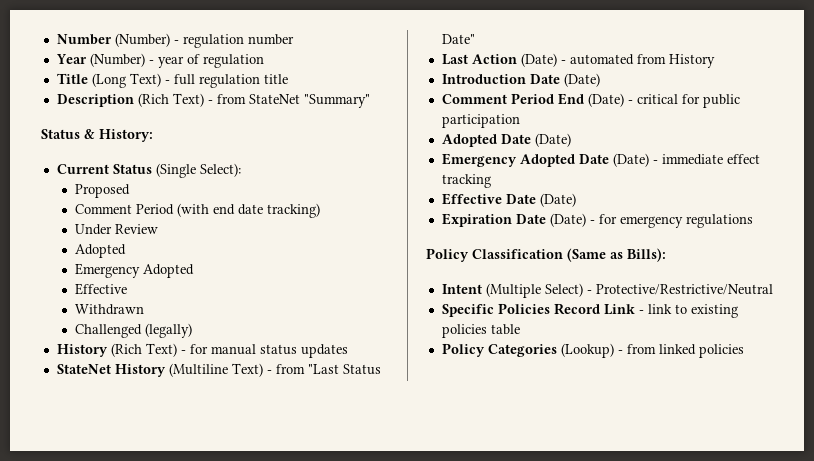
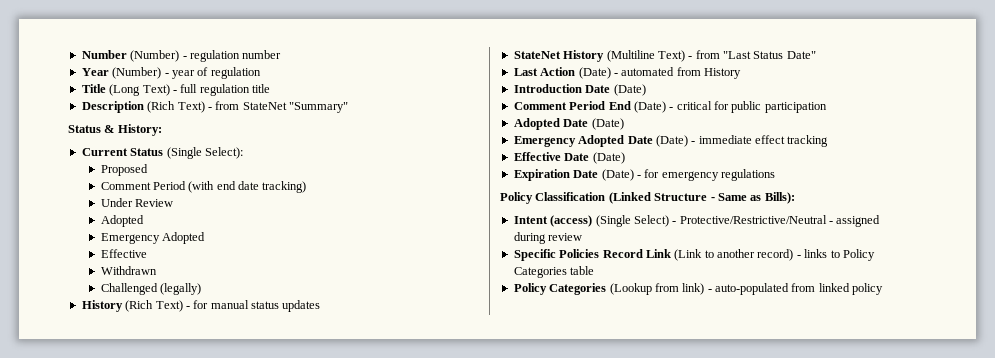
- Policy Classification (Same as Bills):
+ Policy Classification (Linked Structure - Same as Bills):
- Intent (Multiple Select) - Protective/Restrictive/Neutral
+ Intent (access) (Single Select) - Protective/Restrictive/Neutral - assigned during review
- Specific Policies Record Link - link to existing policies table
- Policy Categories (Lookup) - from linked policies
+ Specific Policies Record Link (Link to another record) - links to Policy Categories table
+ Policy Categories (Lookup from link) - auto-populated from linked policy

